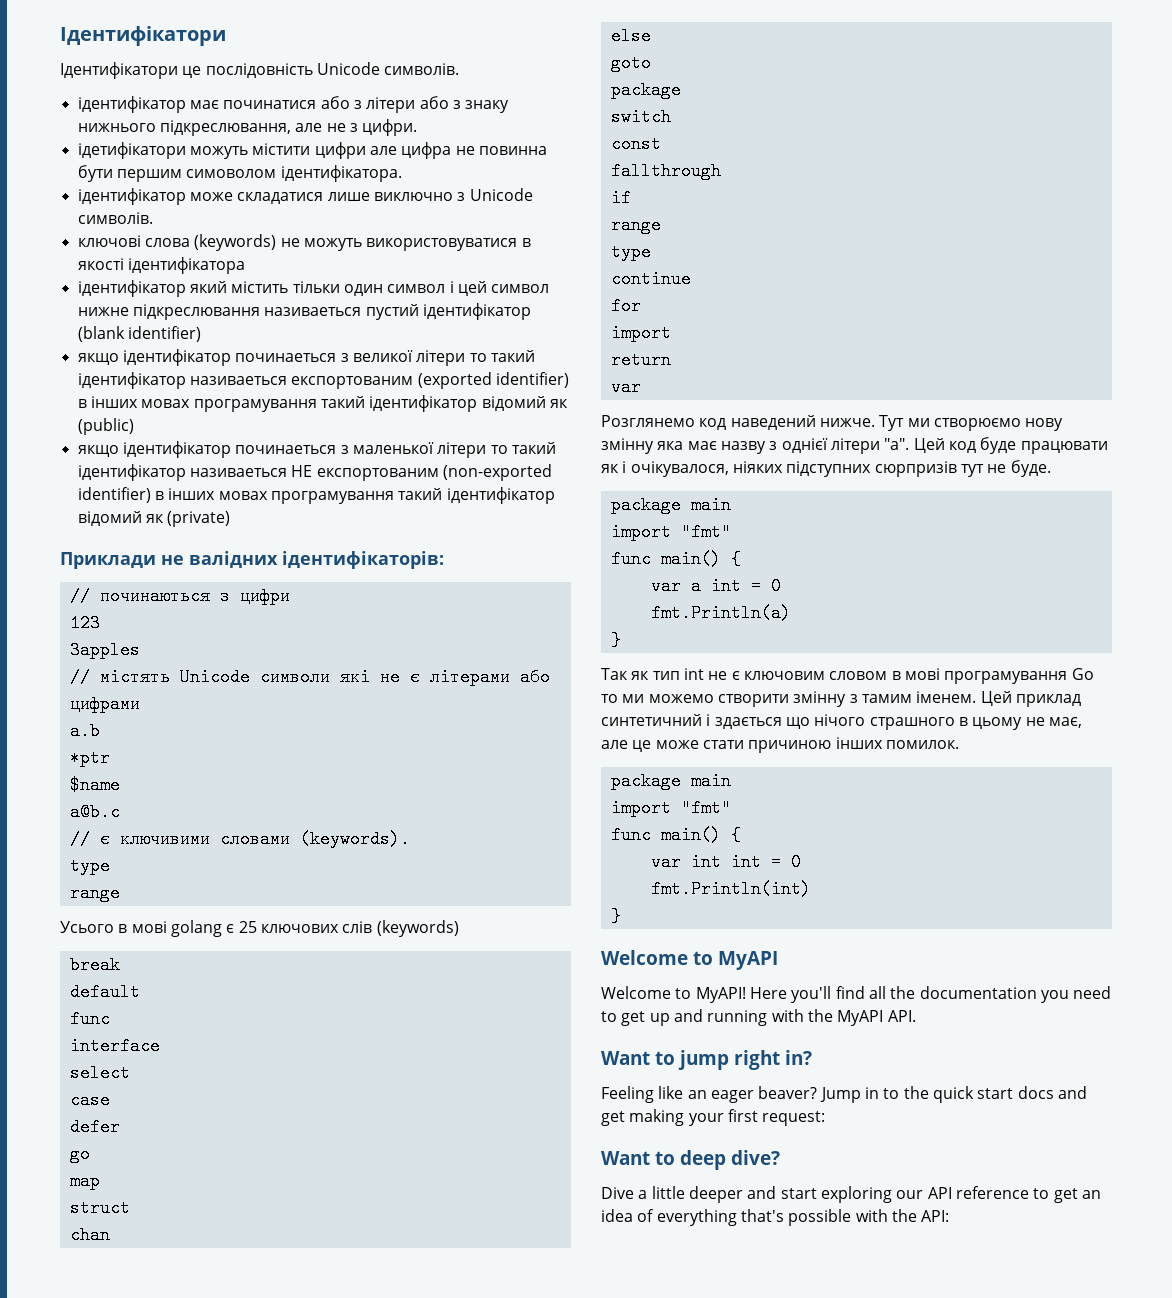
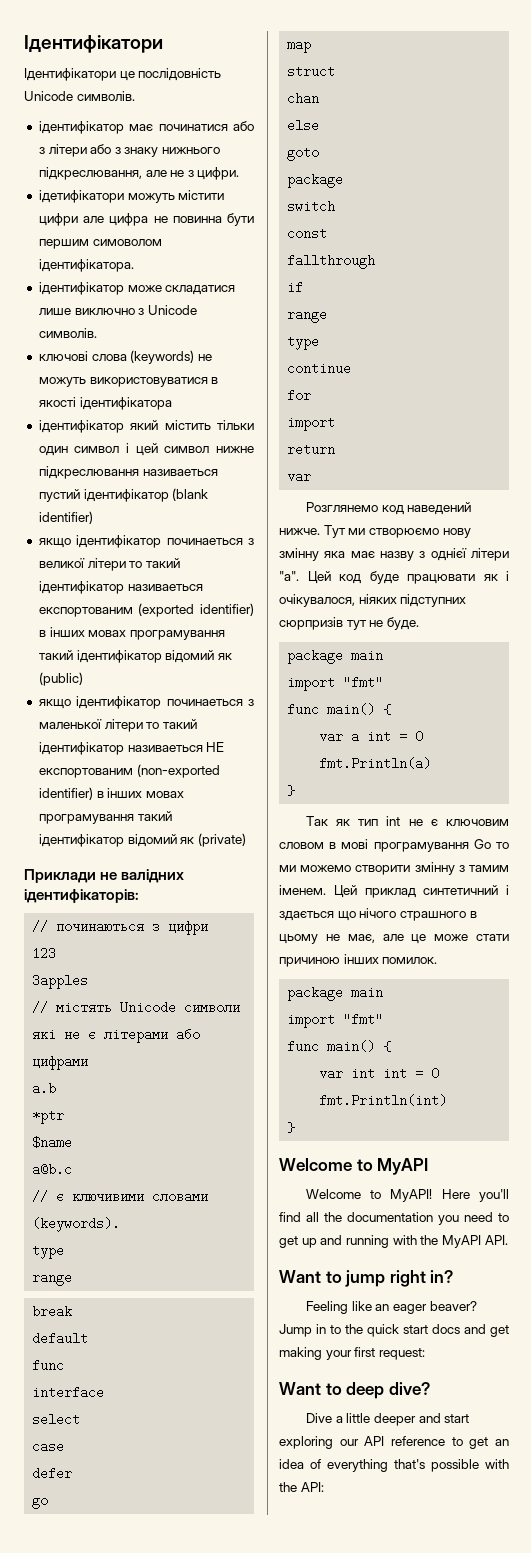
- Усього в мові golang є 25 ключових слів (keywords)

